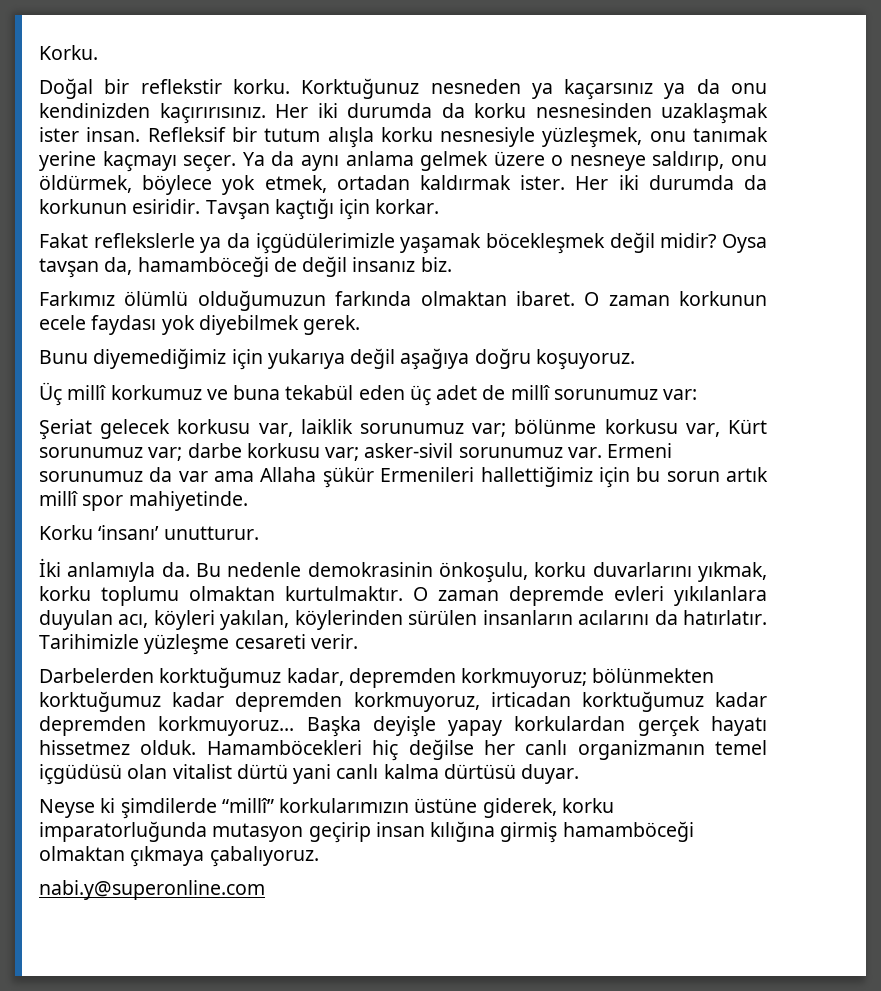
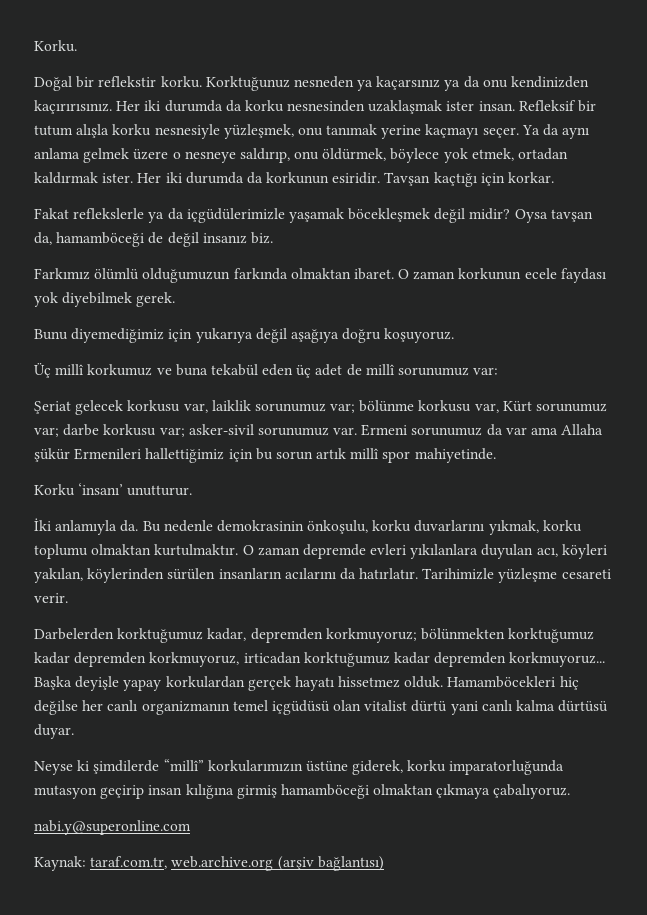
+ Kaynak: taraf.com.tr, web.archive.org (arşiv bağlantısı)

